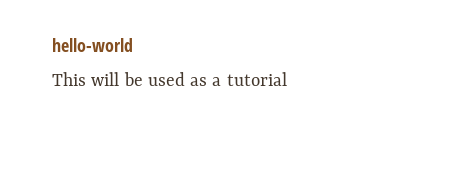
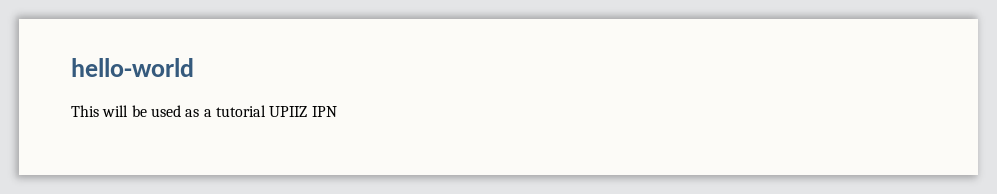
- This will be used as a tutorial
+ This will be used as a tutorial UPIIZ IPN

